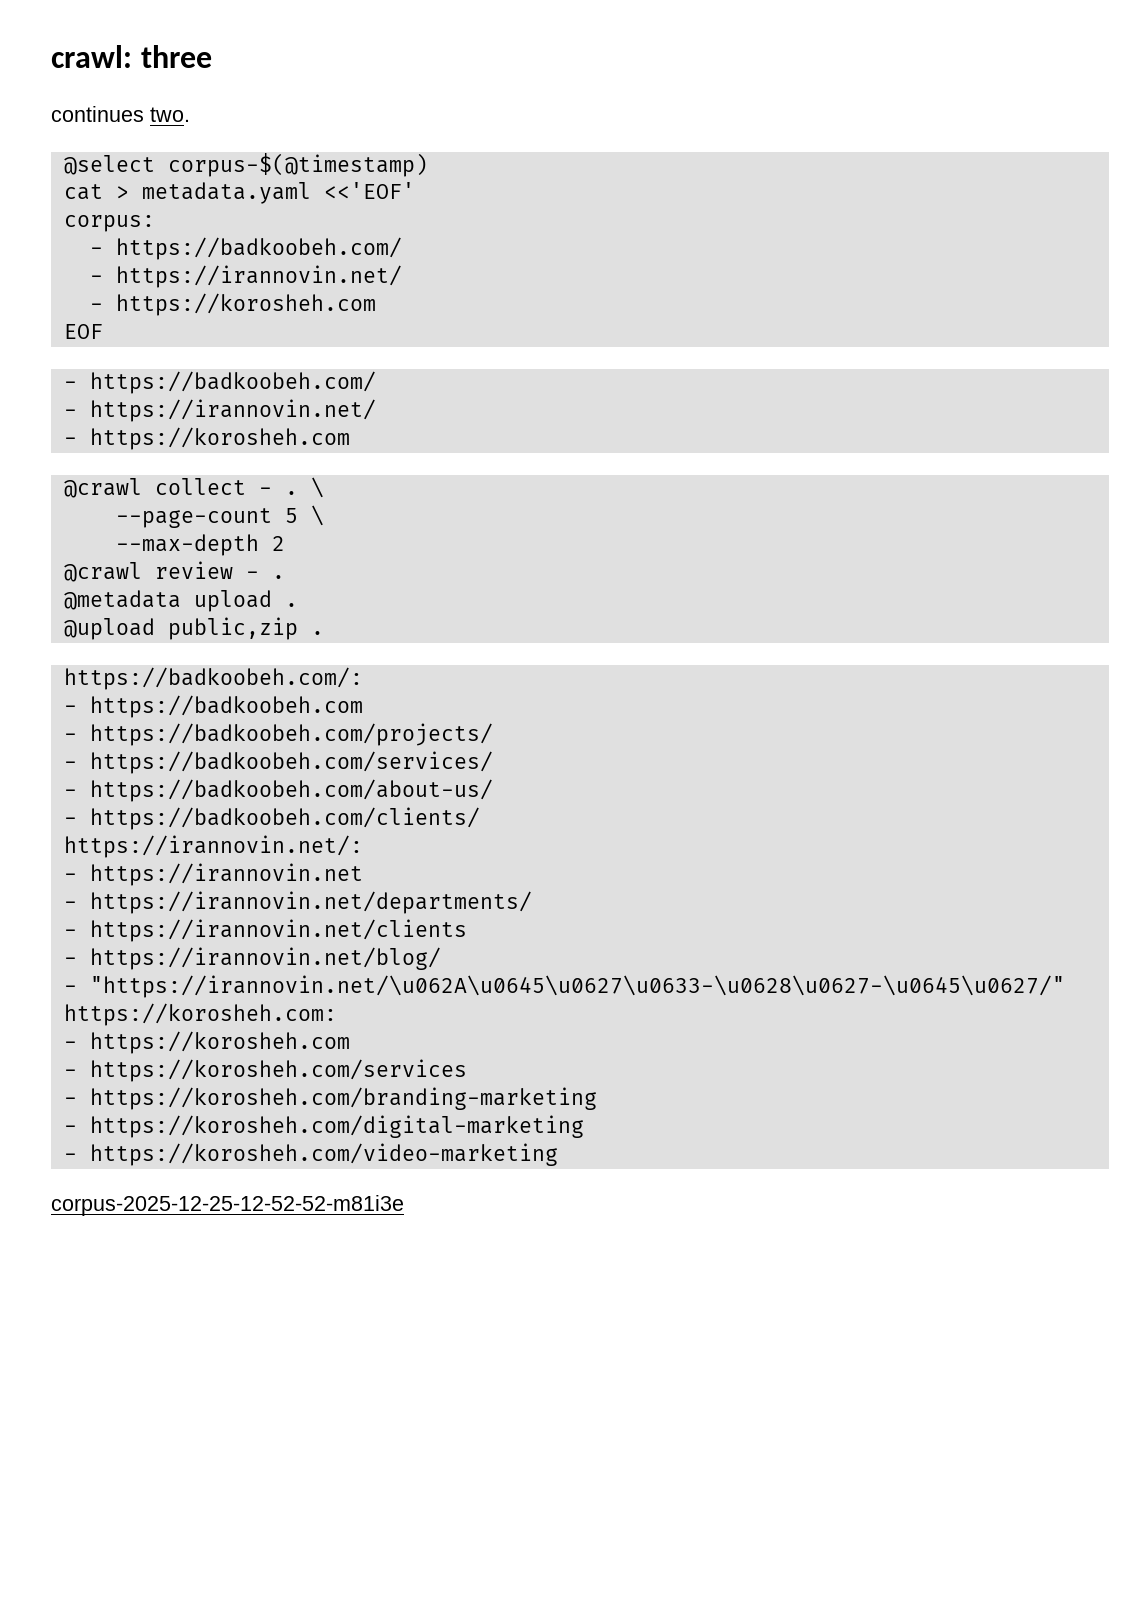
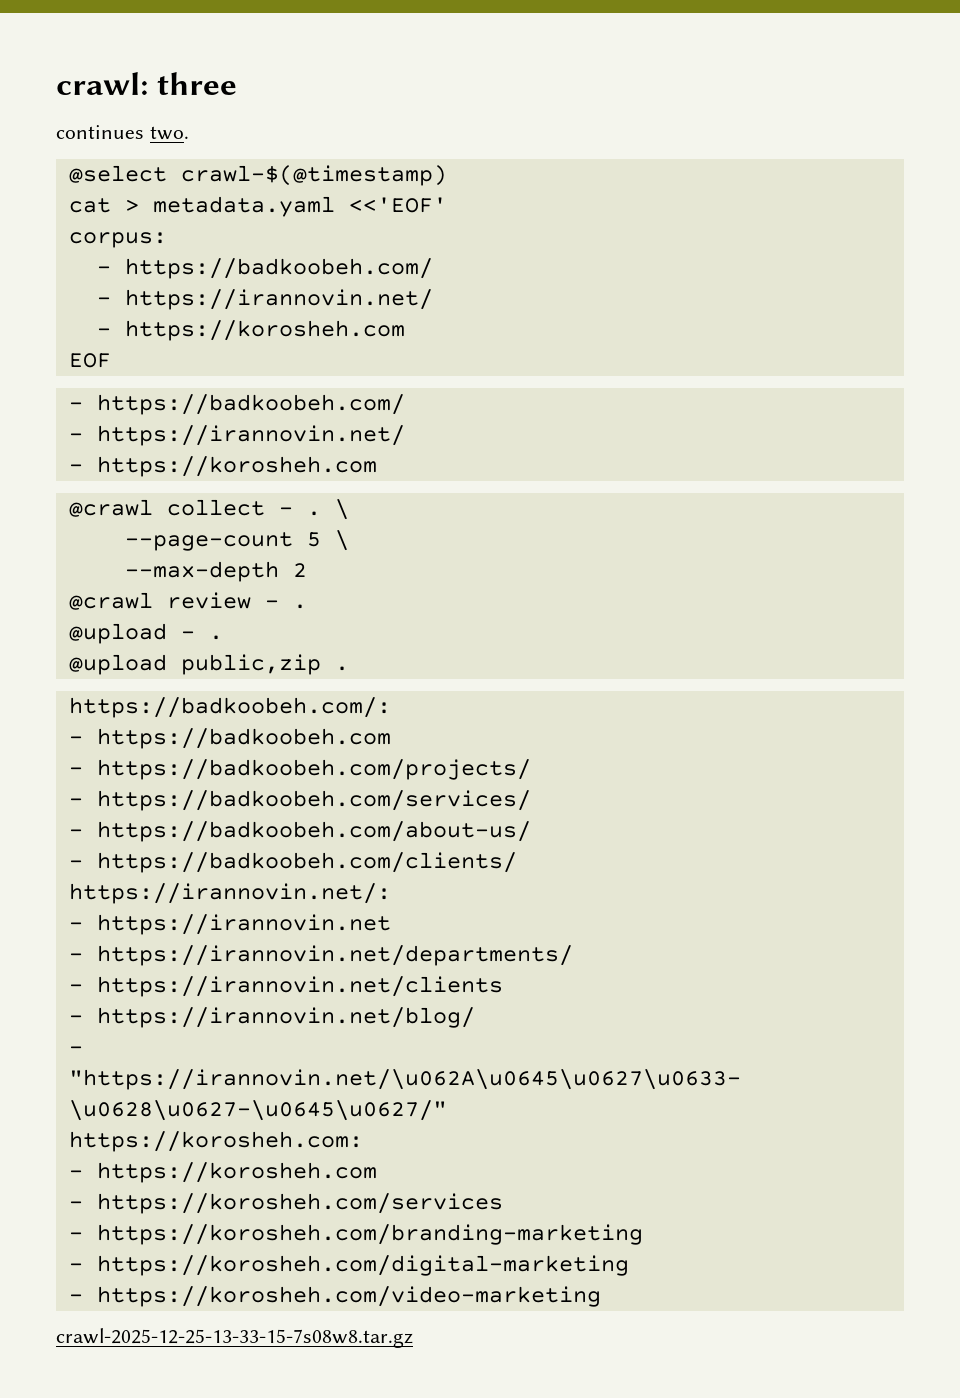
- @select corpus-$(@timestamp)
+ @select crawl-$(@timestamp)
- @metadata upload .
+ @upload - .
- corpus-2025-12-25-12-52-52-m81i3e
+ crawl-2025-12-25-13-33-15-7s08w8.tar.gz

